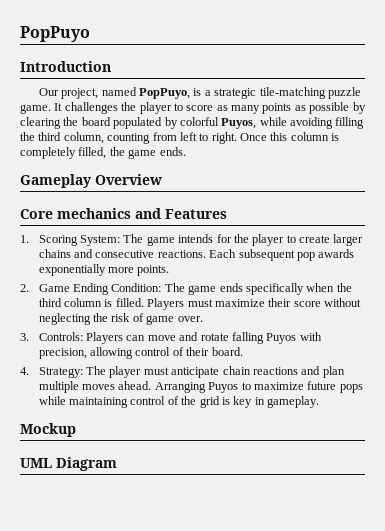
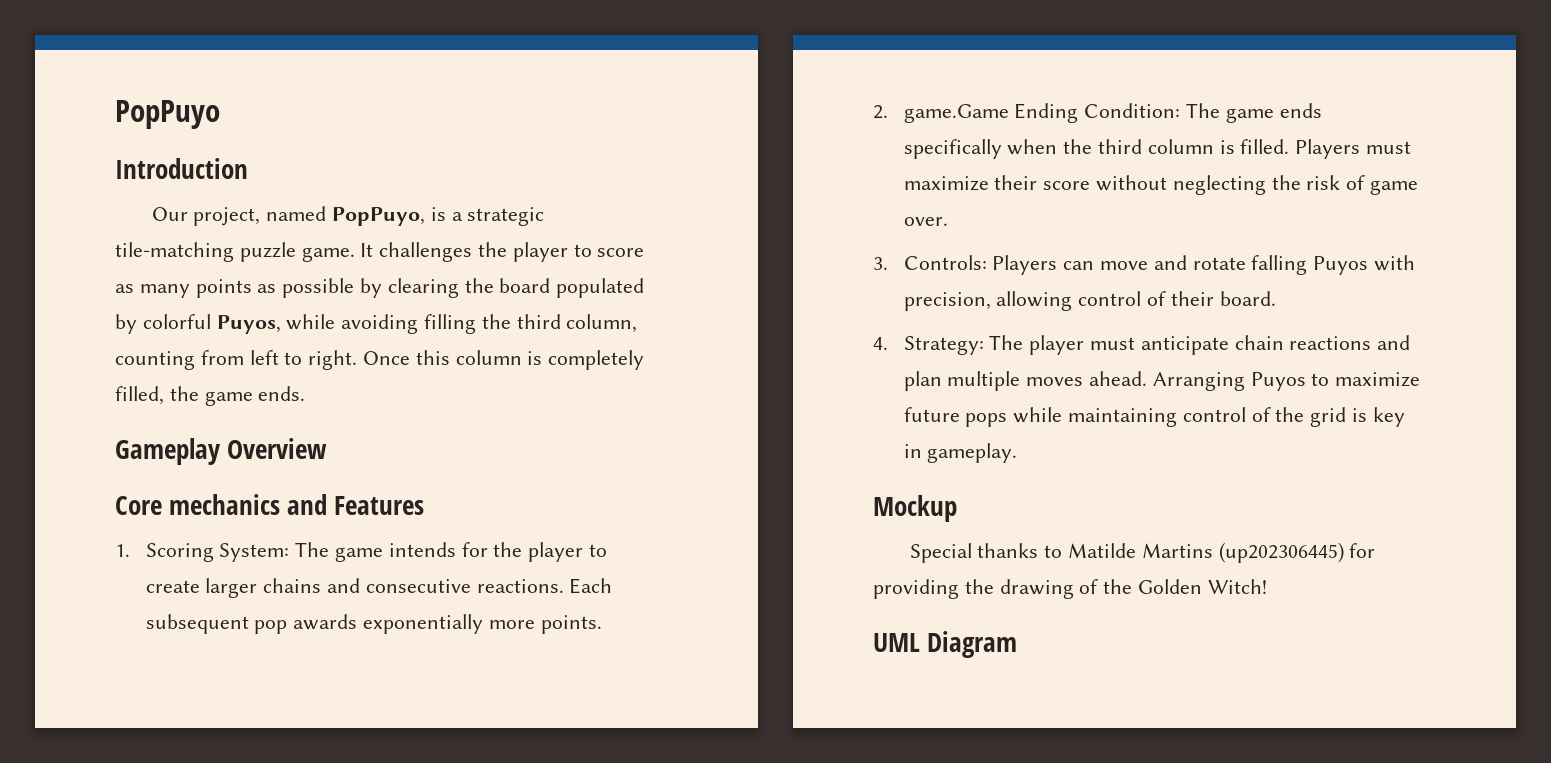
- 2. Game Ending Condition: The game ends specifically when the third column is filled.
+ 2. game.Game Ending Condition: The game ends specifically when the third column is filled.
+ Special thanks to Matilde Martins (up202306445) for providing the drawing of the Golden Witch!

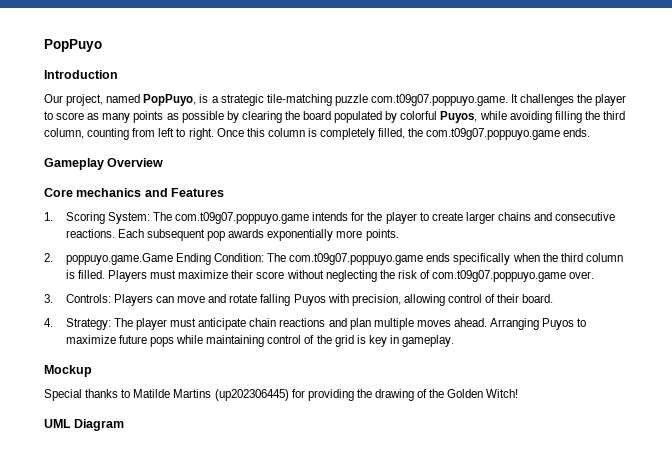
- Our project, named PopPuyo, is a strategic tile-matching puzzle game. It challenges the player to score as many points as possible by clearing the board populated by colorful Puyos, while avoiding filling the third column, counting from left to right.
+ Our project, named PopPuyo, is a strategic tile-matching puzzle com.t09g07.poppuyo.game. It challenges the player to score as many points as possible by clearing the board populated by colorful Puyos, while avoiding filling the third column, counting from left to right.
- Once this column is completely filled, the game ends.
+ Once this column is completely filled, the com.t09g07.poppuyo.game ends.
- 1. Scoring System: The game intends for the player to create larger chains and consecutive reactions.
+ 1. Scoring System: The com.t09g07.poppuyo.game intends for the player to create larger chains and consecutive reactions.
- 2. game.Game Ending Condition: The game ends specifically when the third column is filled.
+ 2. poppuyo.game.Game Ending Condition: The com.t09g07.poppuyo.game ends specifically when the third column is filled.
- Players must maximize their score without neglecting the risk of game over.
+ Players must maximize their score without neglecting the risk of com.t09g07.poppuyo.game over.

